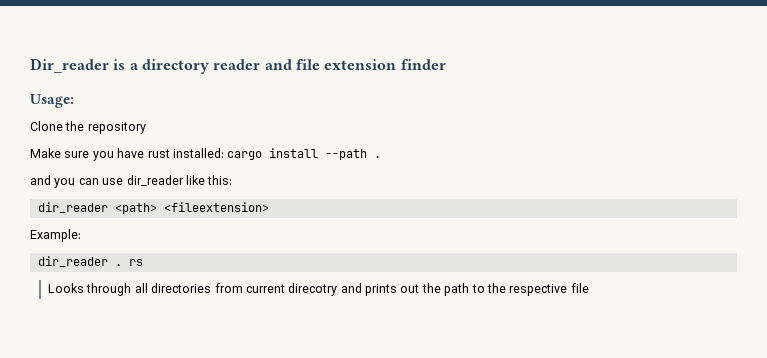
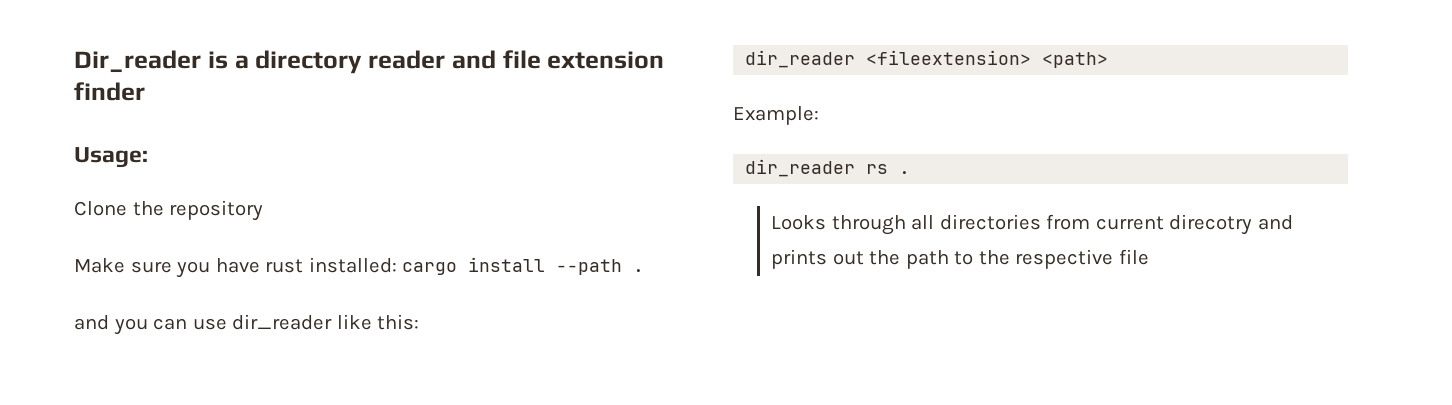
- dir_reader <path> <fileextension>
+ dir_reader <fileextension> <path>
- dir_reader . rs
+ dir_reader rs .

